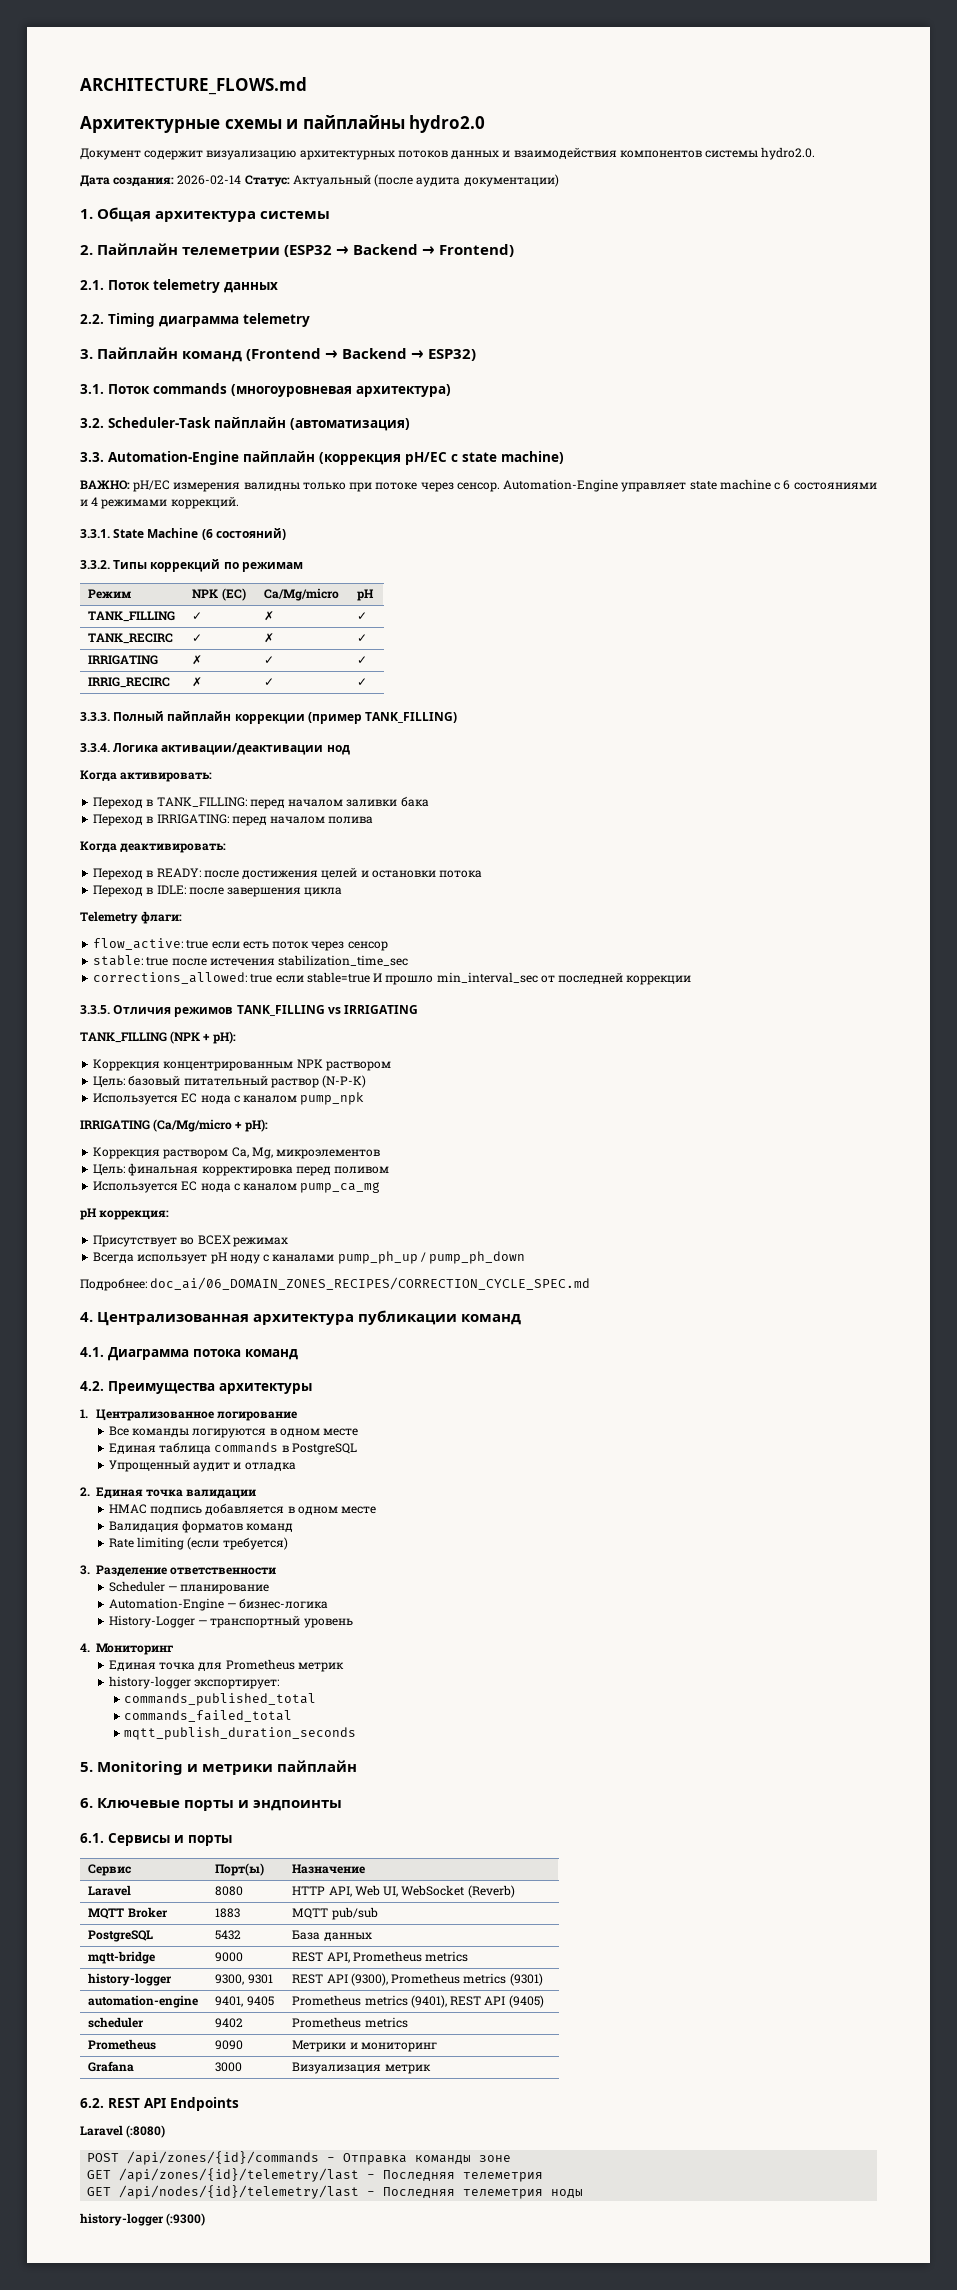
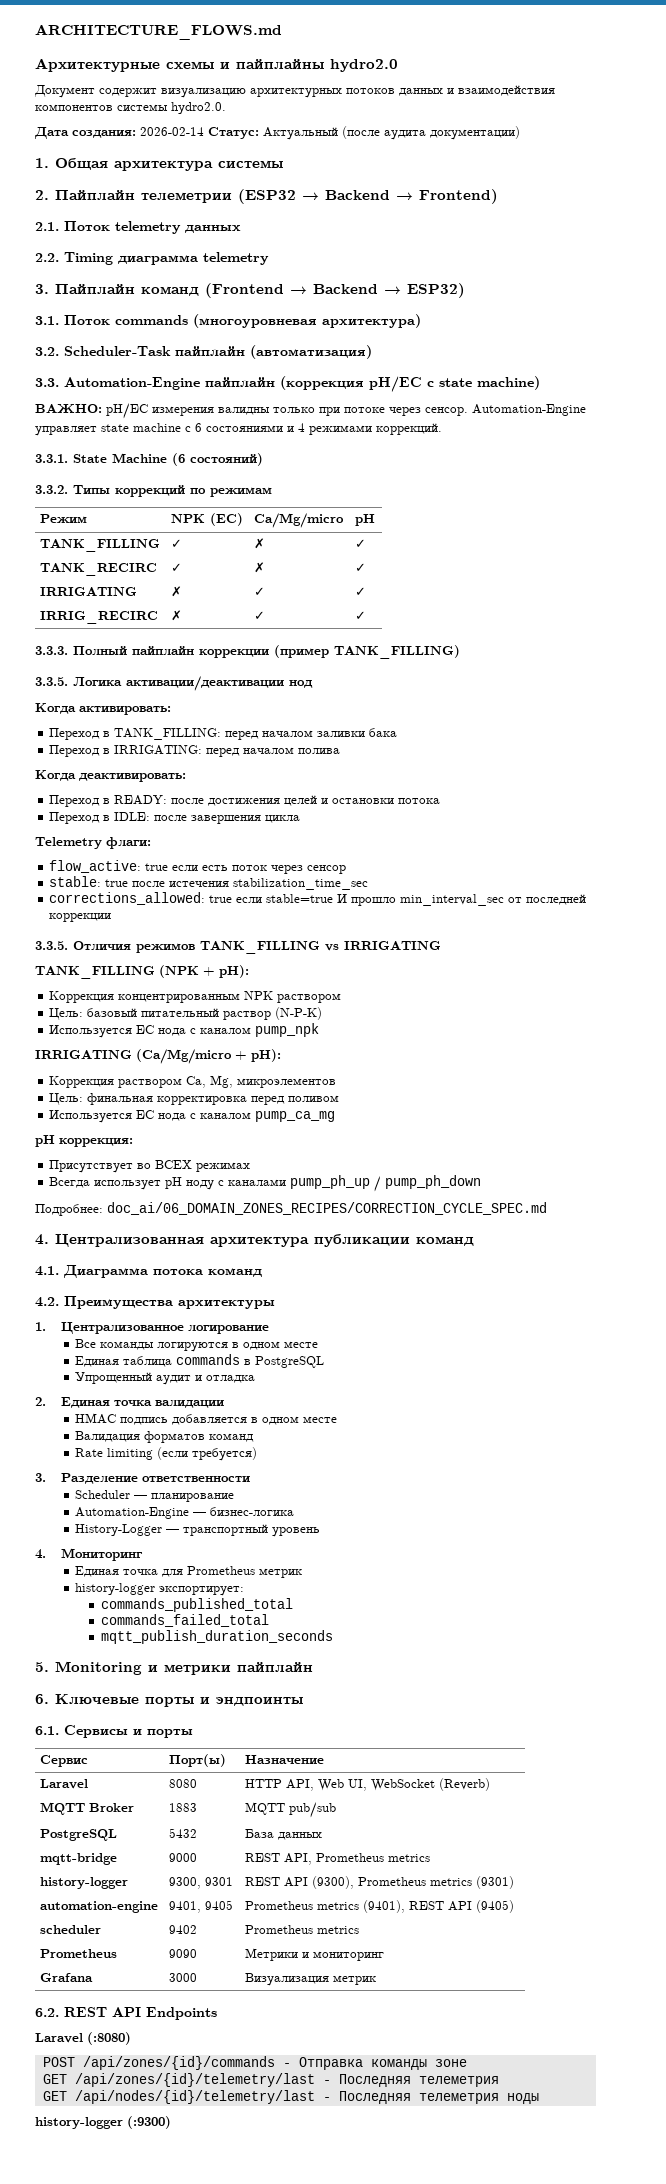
- 3.3.4. Логика активации/деактивации нод
+ 3.3.5. Логика активации/деактивации нод

